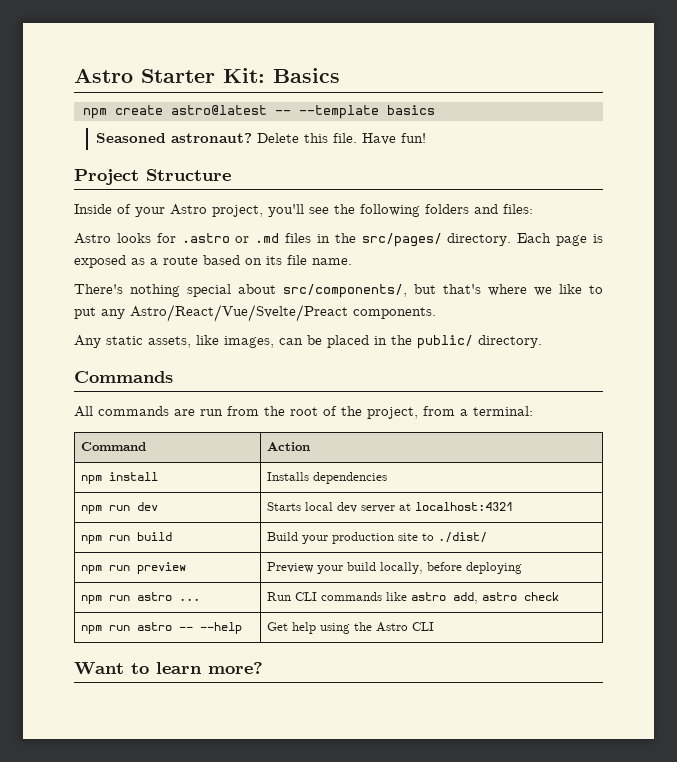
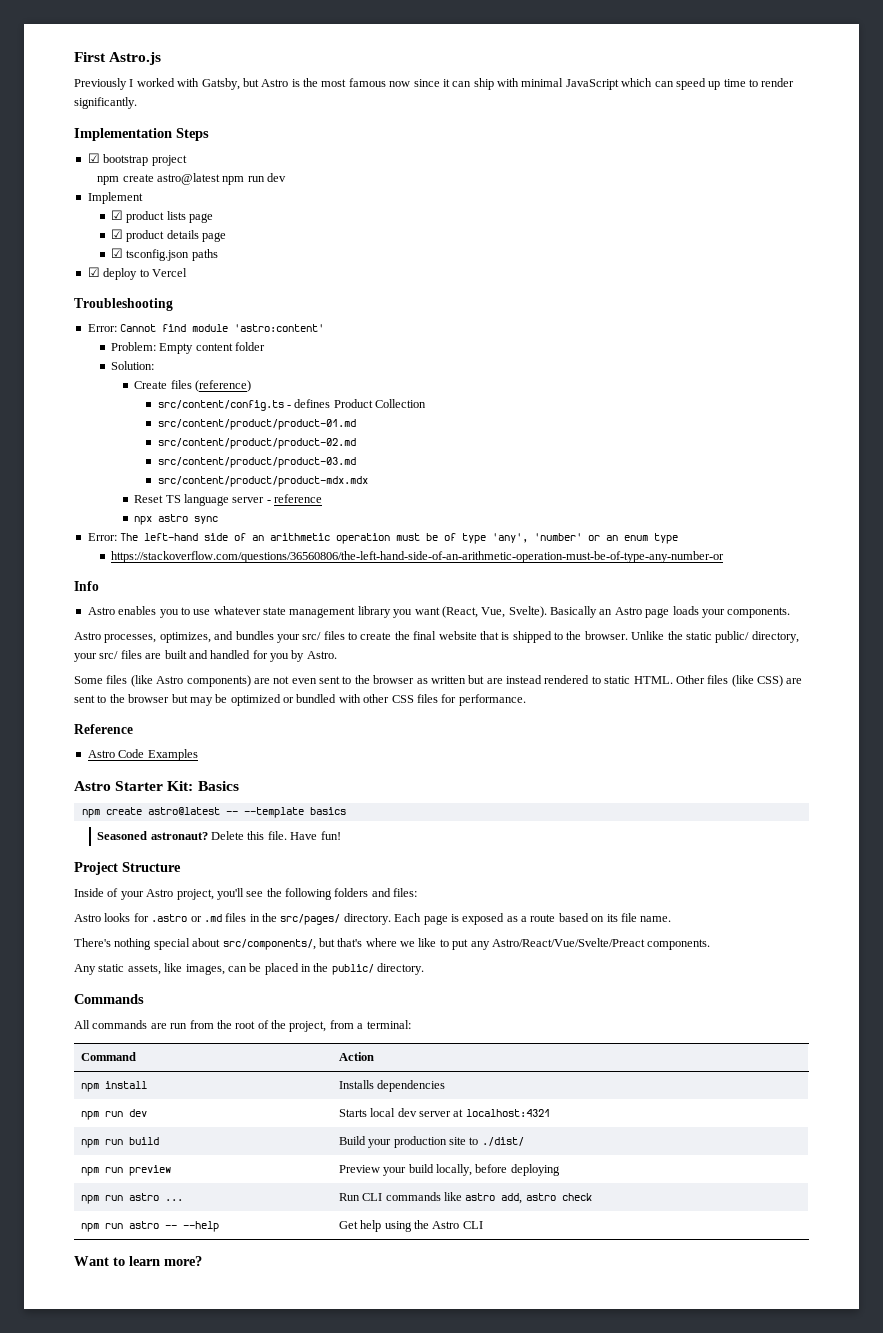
+ First Astro.js
+ Previously I worked with Gatsby, but Astro is the most famous now since it can ship with minimal JavaScript which can speed up time to render significantly.
+ Implementation Steps
+ ☑ bootstrap project
+ npm create astro@latest npm run dev
+ Implement
+ ☑ product lists page
+ ☑ product details page
+ ☑ tsconfig.json paths
+ ☑ deploy to Vercel
+ Troubleshooting
+ Error: Cannot find module 'astro:content'
+ Problem: Empty content folder
+ Solution:
+ Create files (reference)
+ src/content/config.ts - defines Product Collection
+ src/content/product/product-01.md
+ src/content/product/product-02.md
+ src/content/product/product-03.md
+ src/content/product/product-mdx.mdx
+ Reset TS language server - reference
+ npx astro sync
+ Error: The left-hand side of an arithmetic operation must be of type 'any', 'number' or an enum type
+ https://stackoverflow.com/questions/36560806/the-left-hand-side-of-an-arithmetic-operation-must-be-of-type-any-number-or
+ Info
+ Astro enables you to use whatever state management library you want (React, Vue, Svelte). Basically an Astro page loads your components.
+ Astro processes, optimizes, and bundles your src/ files to create the final website that is shipped to the browser. Unlike the static public/ directory, your src/ files are built and handled for you by Astro.
+ Some files (like Astro components) are not even sent to the browser as written but are instead rendered to static HTML. Other files (like CSS) are sent to the browser but may be optimized or bundled with other CSS files for performance.
+ Reference
+ Astro Code Examples

